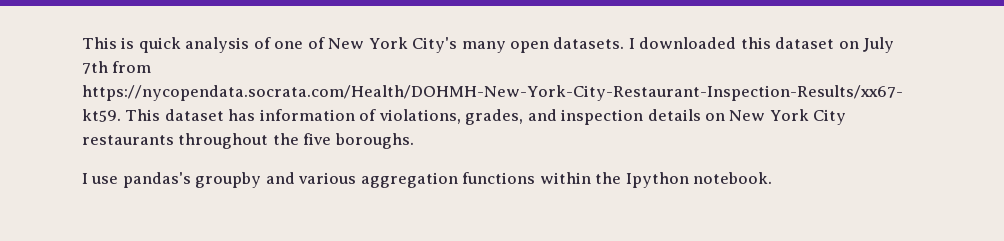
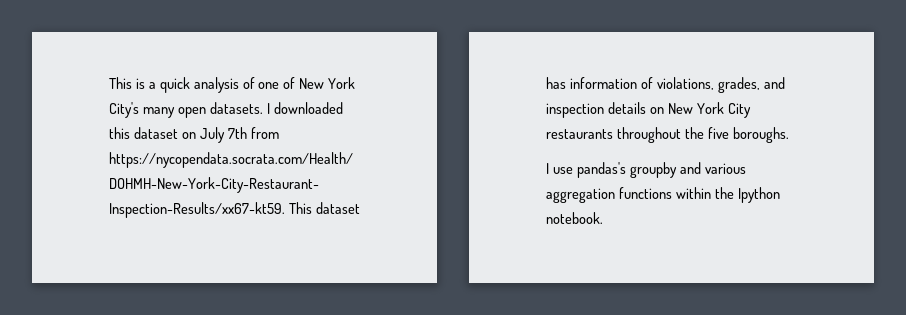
- This is quick analysis of one of New York City's many open datasets.
+ This is a quick analysis of one of New York City's many open datasets.

